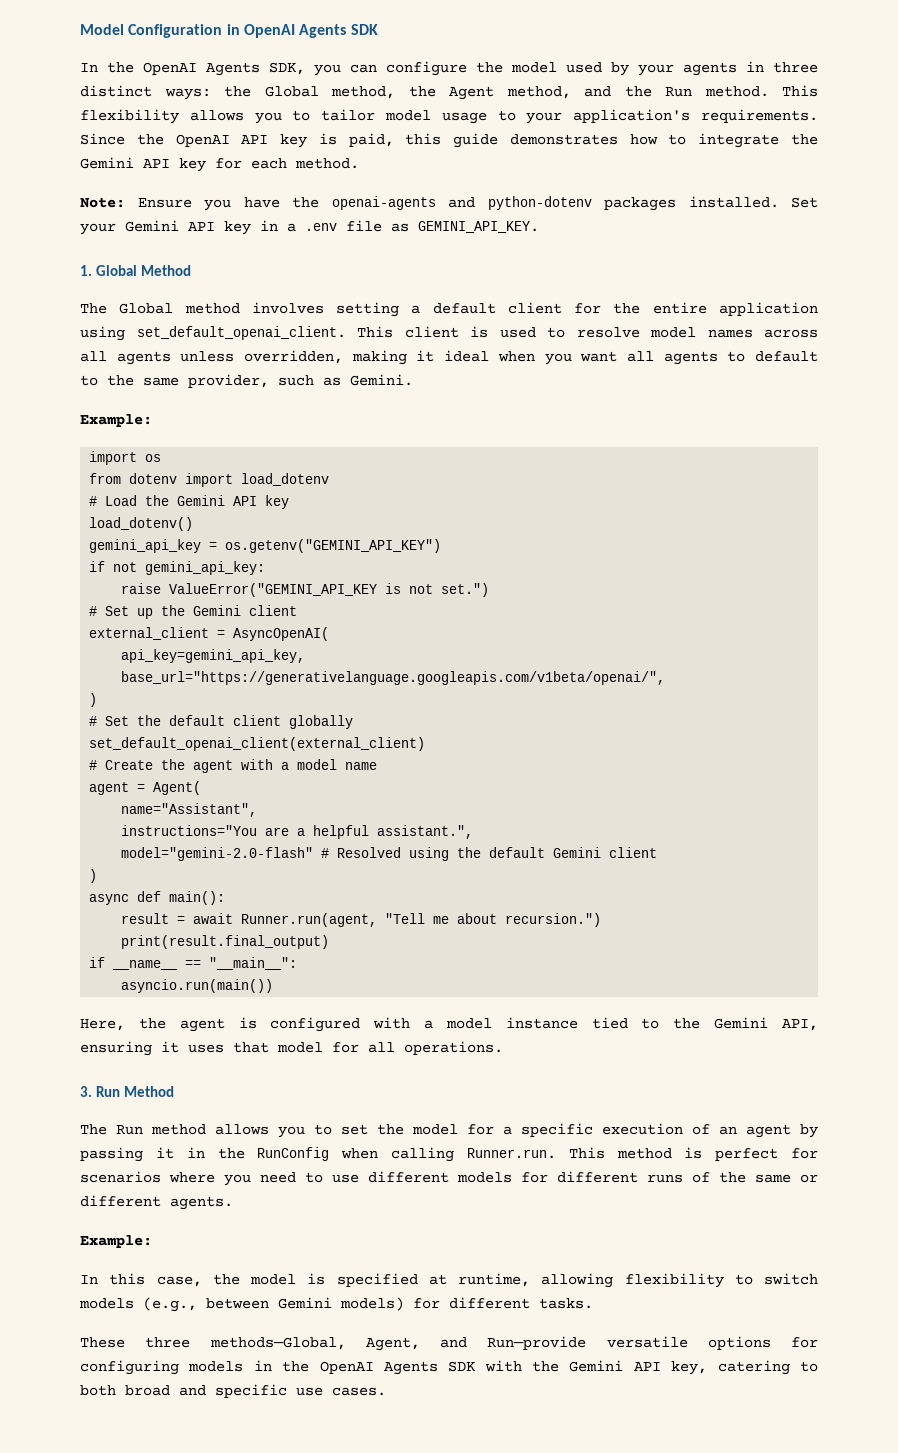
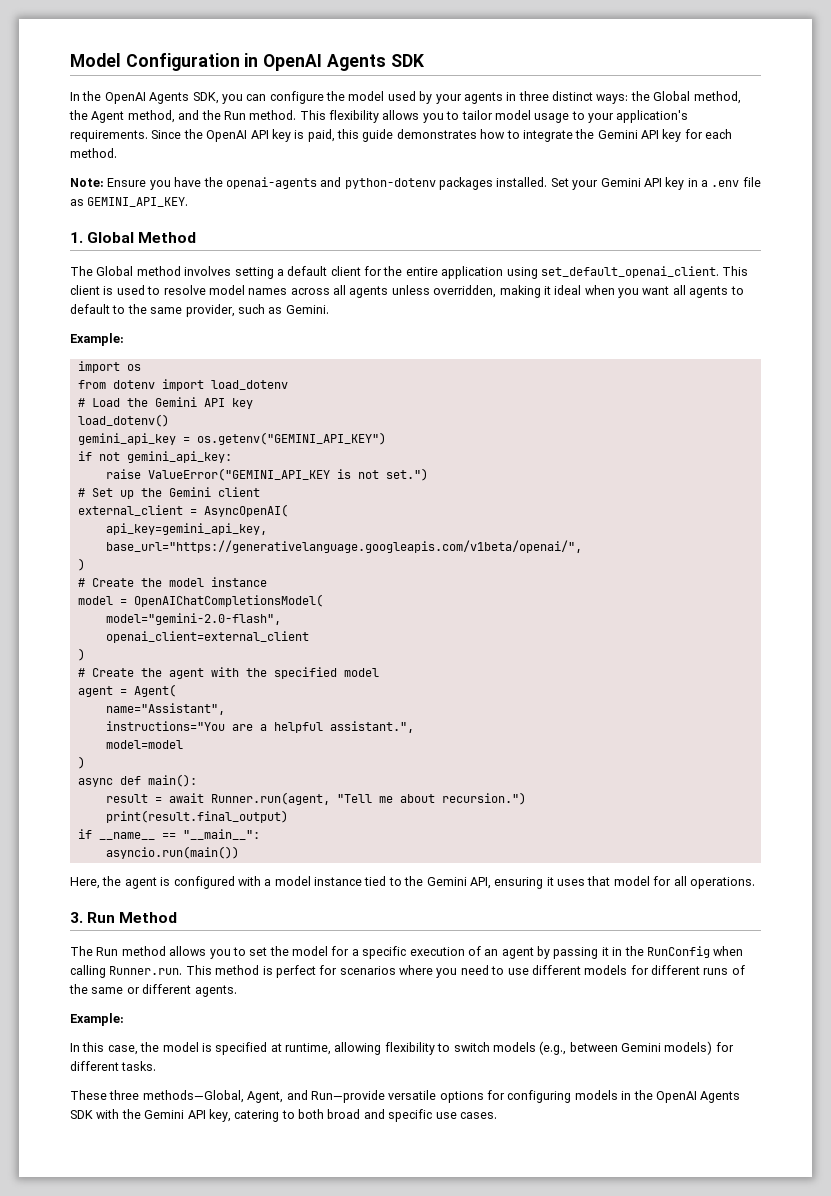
- # Set the default client globally
- set_default_openai_client(external_client)
+ # Create the model instance
+ model = OpenAIChatCompletionsModel(
+ model="gemini-2.0-flash",
+ openai_client=external_client
+ )
- # Create the agent with a model name
+ # Create the agent with the specified model
- model="gemini-2.0-flash" # Resolved using the default Gemini client
+ model=model

